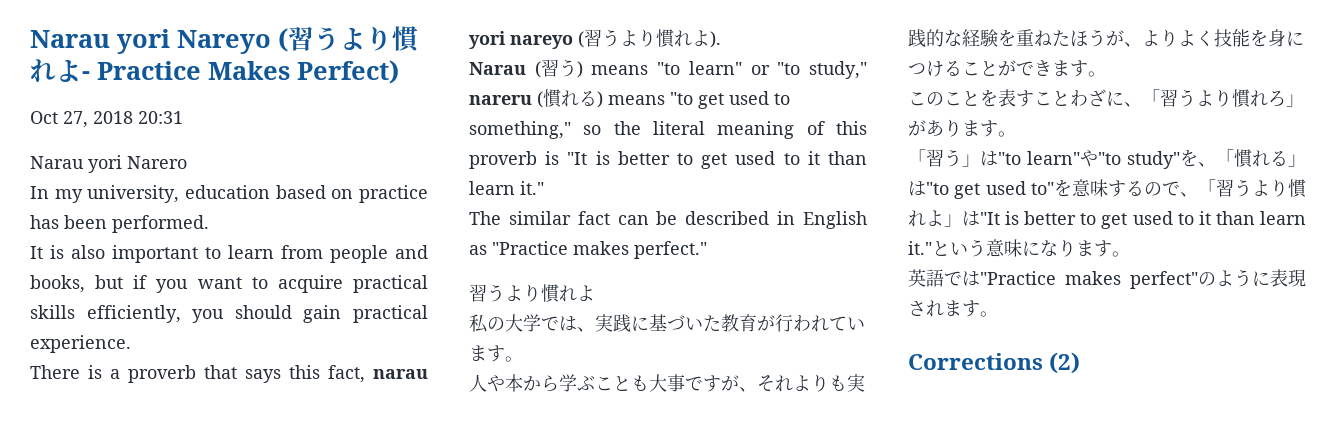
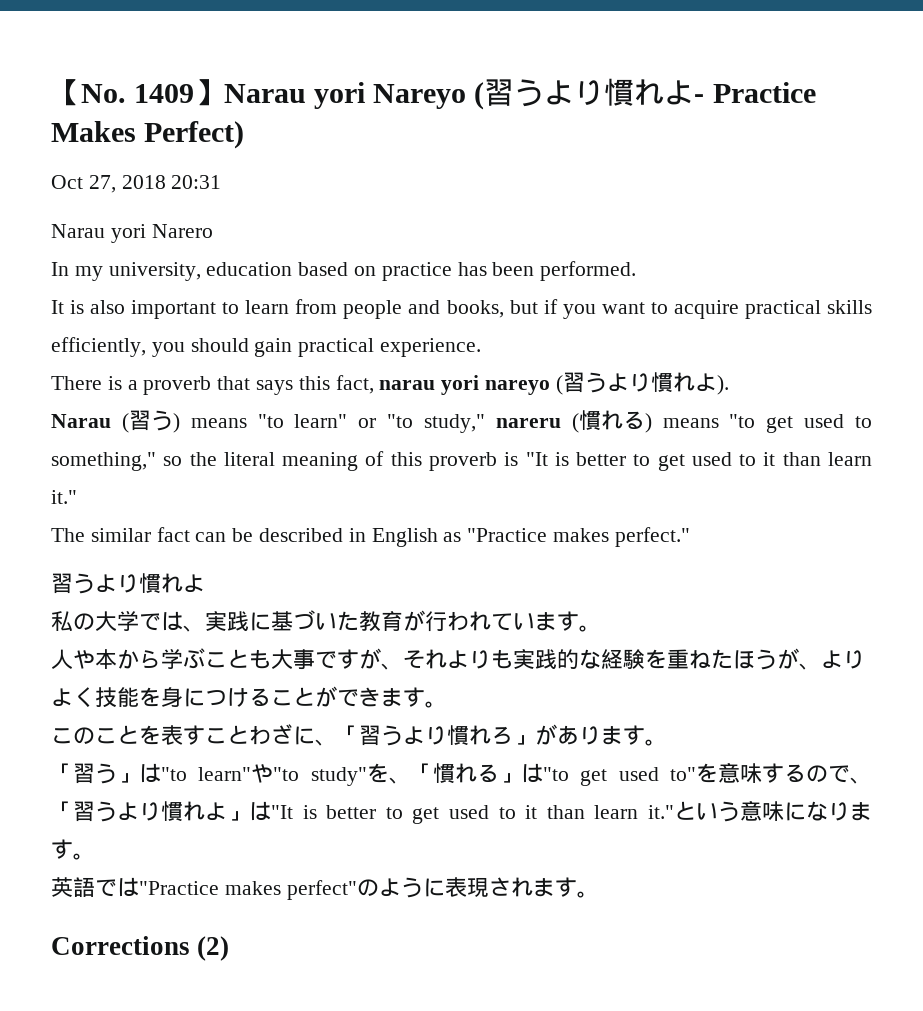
- Narau yori Nareyo (習うより慣れよ- Practice Makes Perfect)
+ 【No. 1409】Narau yori Nareyo (習うより慣れよ- Practice Makes Perfect)

